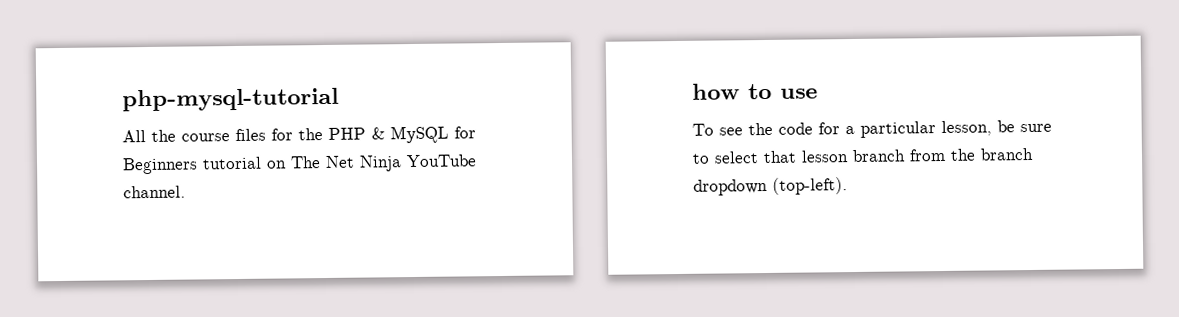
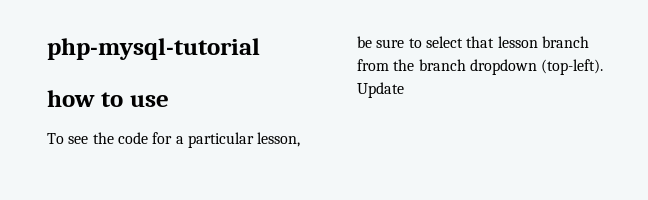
- All the course files for the PHP & MySQL for Beginners tutorial on The Net Ninja YouTube channel.
+ Update

